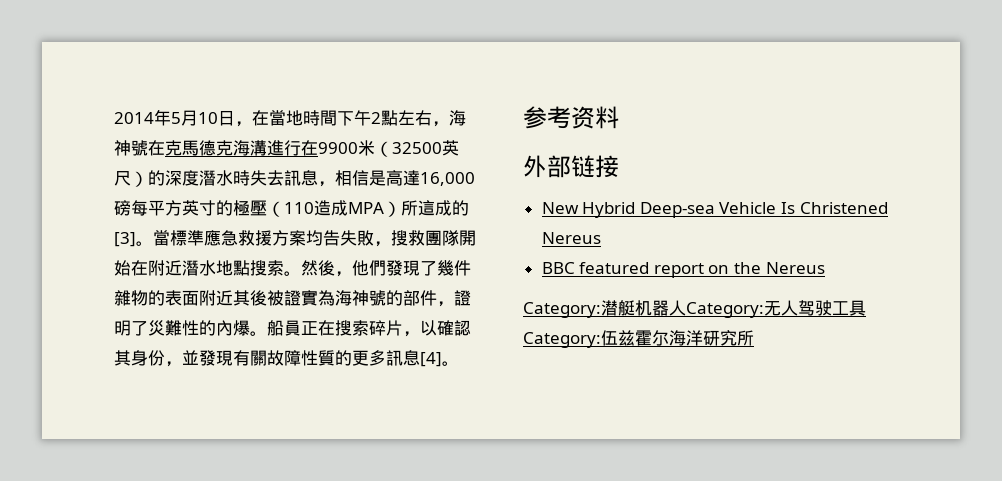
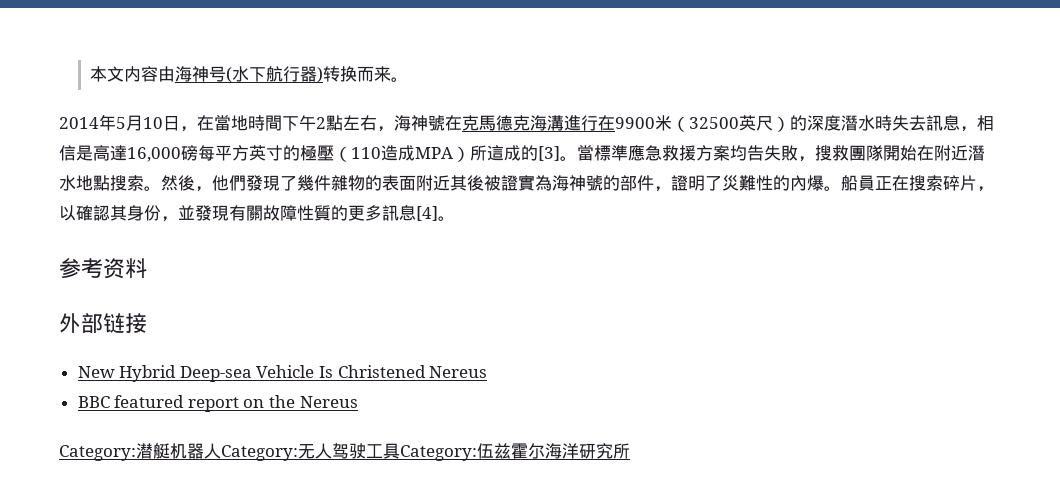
+ 本文内容由海神号(水下航行器)转换而来。

